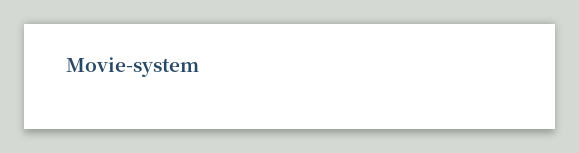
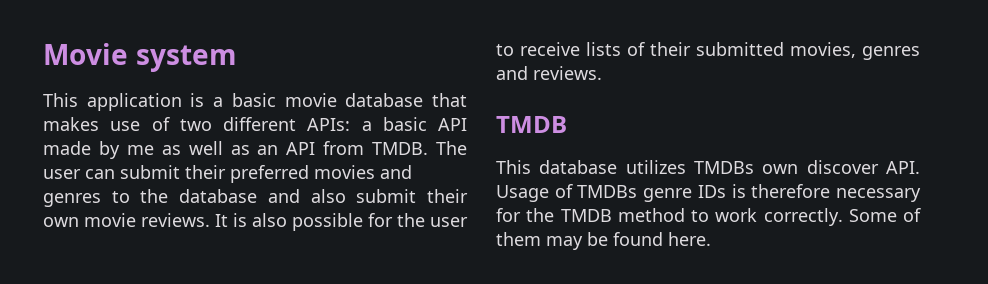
- Movie-system
+ Movie system
+ This application is a basic movie database that makes use of two different APIs: a basic API made by me as well as an API from TMDB. The user can submit their preferred movies and genres to the database and also submit their own movie reviews. It is also possible for the user to receive lists of their submitted movies, genres and reviews.
+ TMDB
+ This database utilizes TMDBs own discover API. Usage of TMDBs genre IDs is therefore necessary for the TMDB method to work correctly. Some of them may be found here.

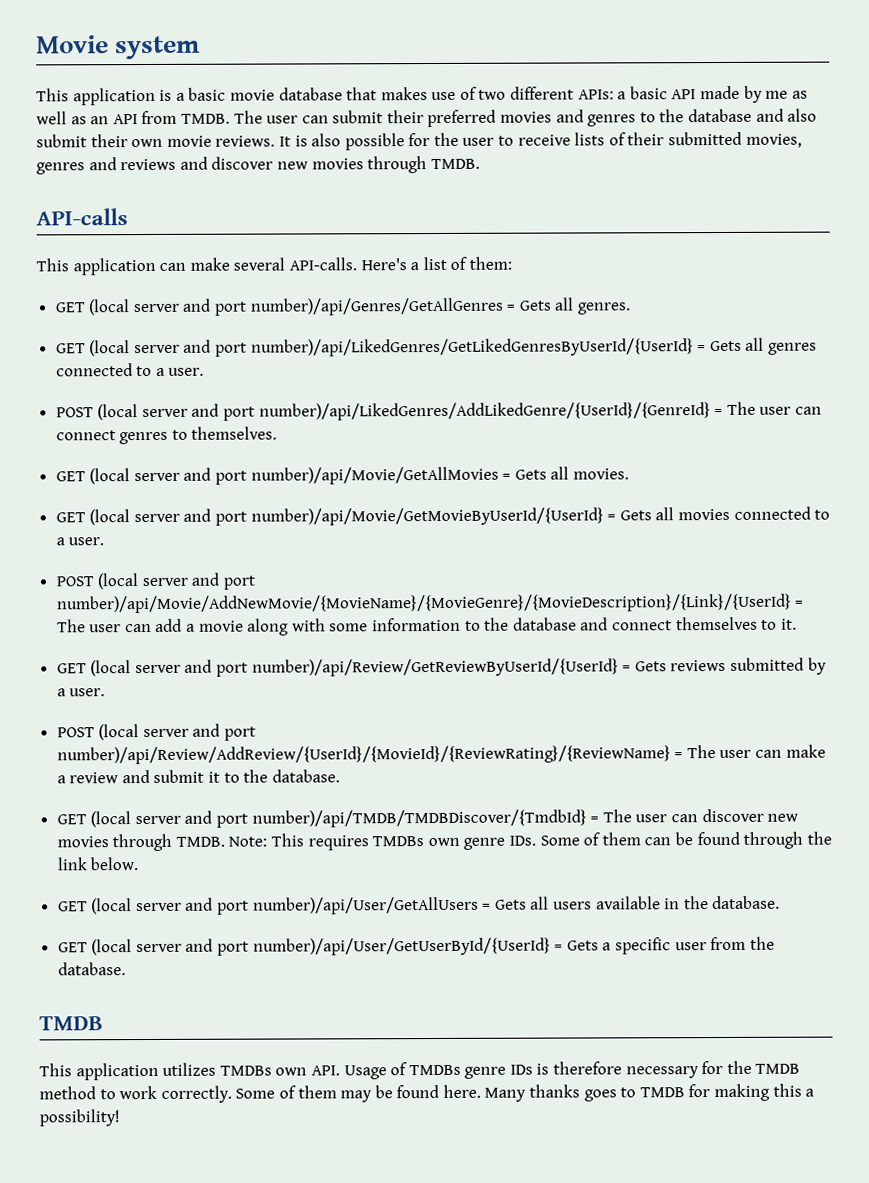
- It is also possible for the user to receive lists of their submitted movies, genres and reviews.
+ It is also possible for the user to receive lists of their submitted movies, genres and reviews and discover new movies through TMDB.
+ API-calls
+ This application can make several API-calls. Here's a list of them:
+ GET (local server and port number)/api/Genres/GetAllGenres = Gets all genres.
+ GET (local server and port number)/api/LikedGenres/GetLikedGenresByUserId/{UserId} = Gets all genres connected to a user.
+ POST (local server and port number)/api/LikedGenres/AddLikedGenre/{UserId}/{GenreId} = The user can connect genres to themselves.
+ GET (local server and port number)/api/Movie/GetAllMovies = Gets all movies.
+ GET (local server and port number)/api/Movie/GetMovieByUserId/{UserId} = Gets all movies connected to a user.
+ POST (local server and port number)/api/Movie/AddNewMovie/{MovieName}/{MovieGenre}/{MovieDescription}/{Link}/{UserId} = The user can add a movie along with some information to the database and connect themselves to it.
+ GET (local server and port number)/api/Review/GetReviewByUserId/{UserId} = Gets reviews submitted by a user.
+ POST (local server and port number)/api/Review/AddReview/{UserId}/{MovieId}/{ReviewRating}/{ReviewName} = The user can make a review and submit it to the database.
+ GET (local server and port number)/api/TMDB/TMDBDiscover/{TmdbId} = The user can discover new movies through TMDB. Note: This requires TMDBs own genre IDs. Some of them can be found through the link below.
+ GET (local server and port number)/api/User/GetAllUsers = Gets all users available in the database.
+ GET (local server and port number)/api/User/GetUserById/{UserId} = Gets a specific user from the database.
- This database utilizes TMDBs own discover API. Usage of TMDBs genre IDs is therefore necessary for the TMDB method to work correctly.
+ This application utilizes TMDBs own API. Usage of TMDBs genre IDs is therefore necessary for the TMDB method to work correctly.
+ Many thanks goes to TMDB for making this a possibility!

